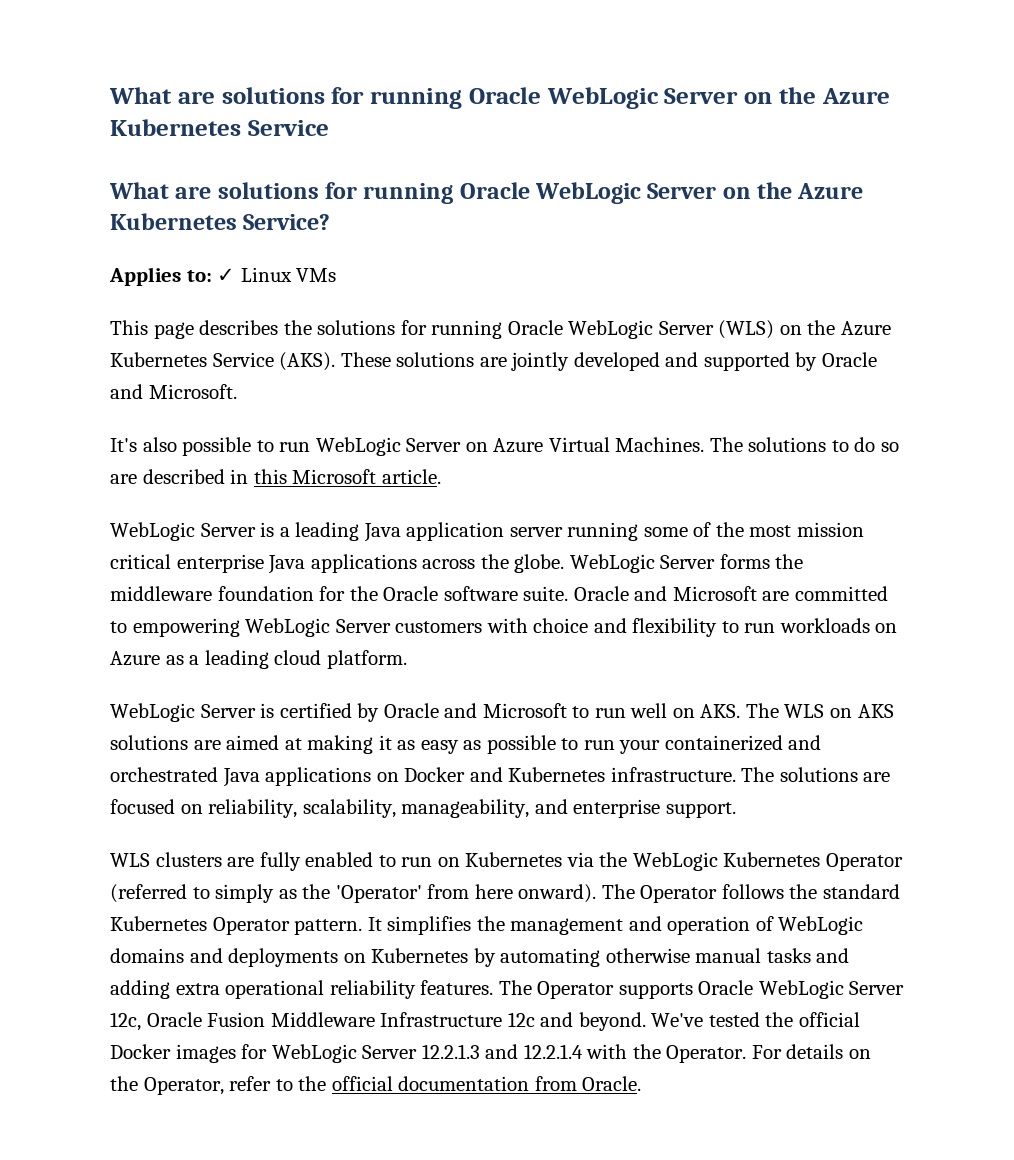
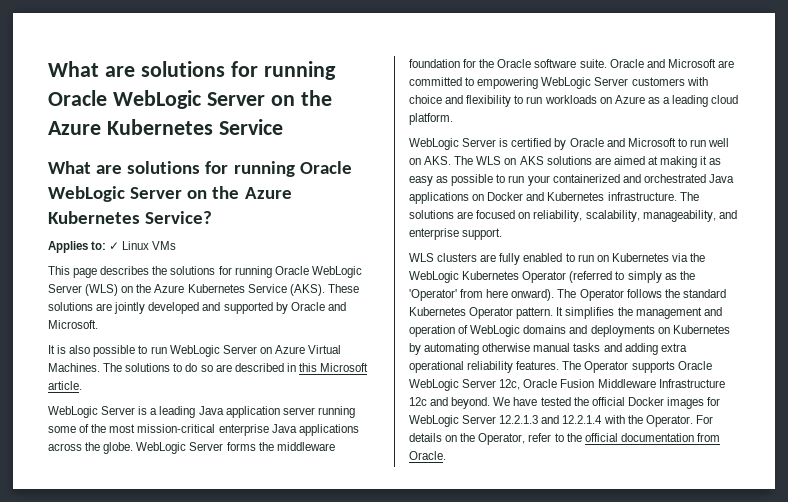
- It's also possible to run WebLogic Server on Azure Virtual Machines.
+ It is also possible to run WebLogic Server on Azure Virtual Machines.
- WebLogic Server is a leading Java application server running some of the most mission critical enterprise Java applications across the globe.
+ WebLogic Server is a leading Java application server running some of the most mission-critical enterprise Java applications across the globe.
- We've tested the official Docker images for WebLogic Server 12.2.1.3 and 12.2.1.4 with the Operator.
+ We have tested the official Docker images for WebLogic Server 12.2.1.3 and 12.2.1.4 with the Operator.

